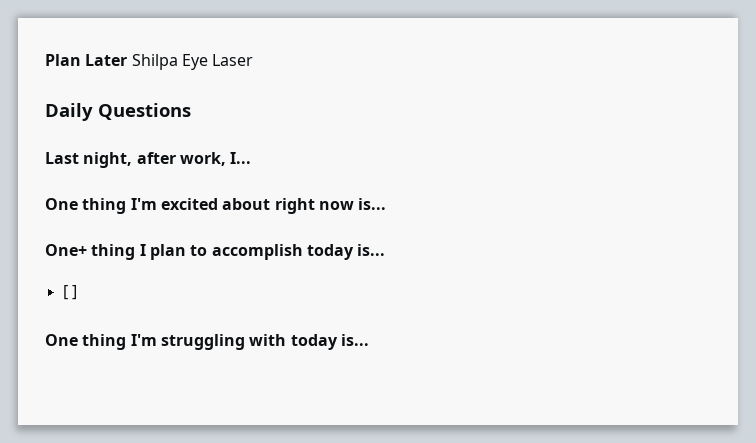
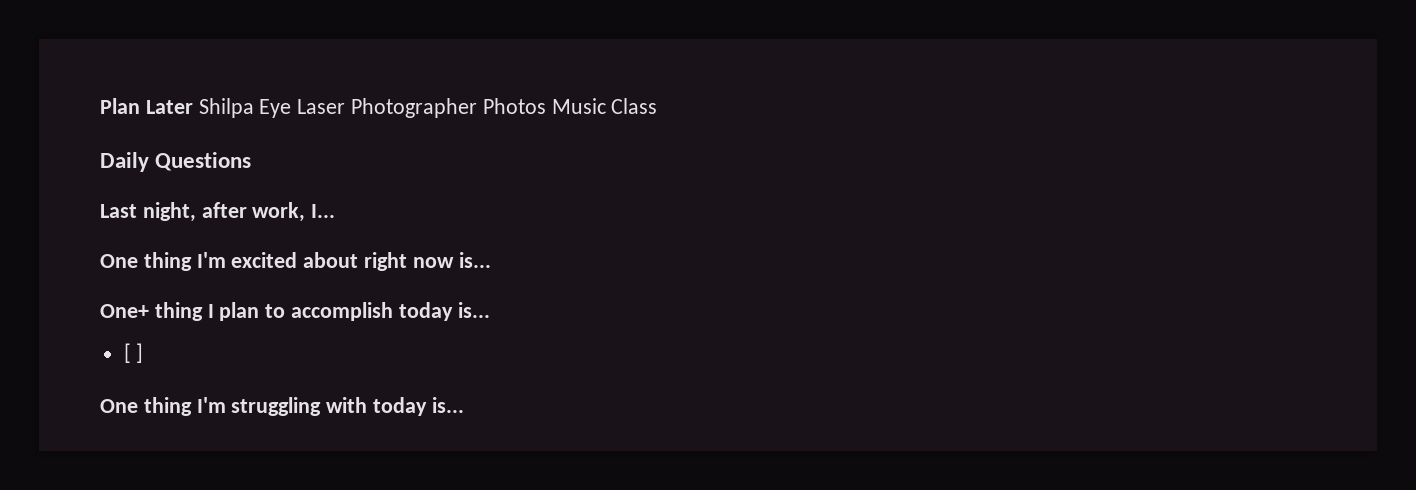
- Plan Later Shilpa Eye Laser
+ Plan Later Shilpa Eye Laser Photographer Photos Music Class

